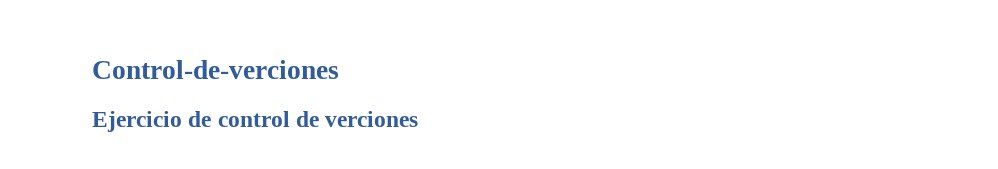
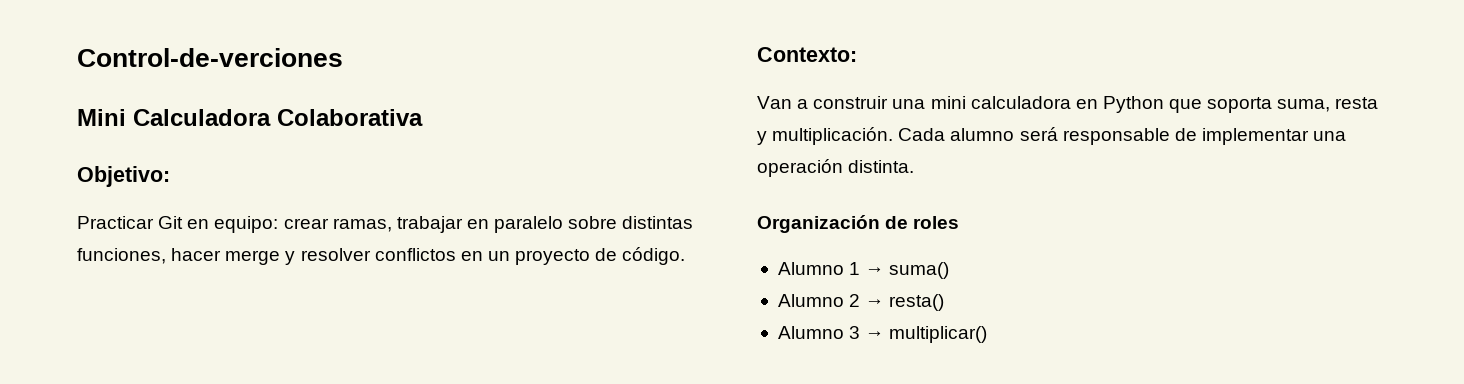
- Ejercicio de control de verciones
+ Mini Calculadora Colaborativa
+ Objetivo:
+ Practicar Git en equipo: crear ramas, trabajar en paralelo sobre distintas funciones, hacer merge y resolver conflictos en un proyecto de código.
+ Contexto:
+ Van a construir una mini calculadora en Python que soporta suma, resta y multiplicación. Cada alumno será responsable de implementar una operación distinta.
+ Organización de roles
+ Alumno 1 → suma()
+ Alumno 2 → resta()
+ Alumno 3 → multiplicar()

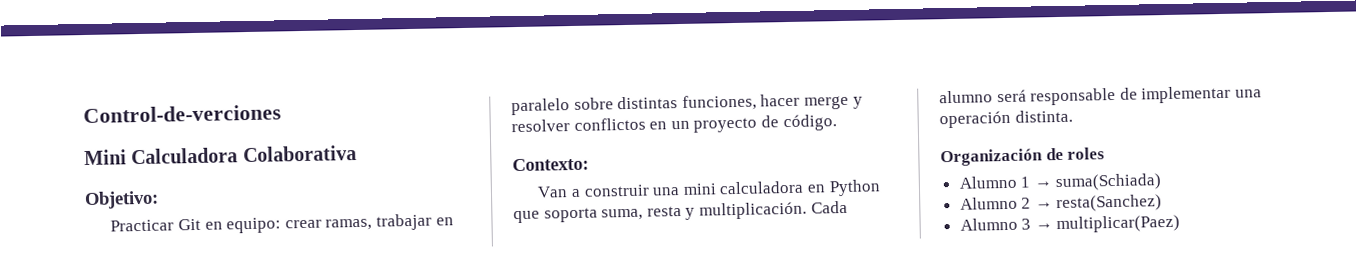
- Alumno 1 → suma()
+ Alumno 1 → suma(Schiada)
- Alumno 2 → resta()
+ Alumno 2 → resta(Sanchez)
- Alumno 3 → multiplicar()
+ Alumno 3 → multiplicar(Paez)

